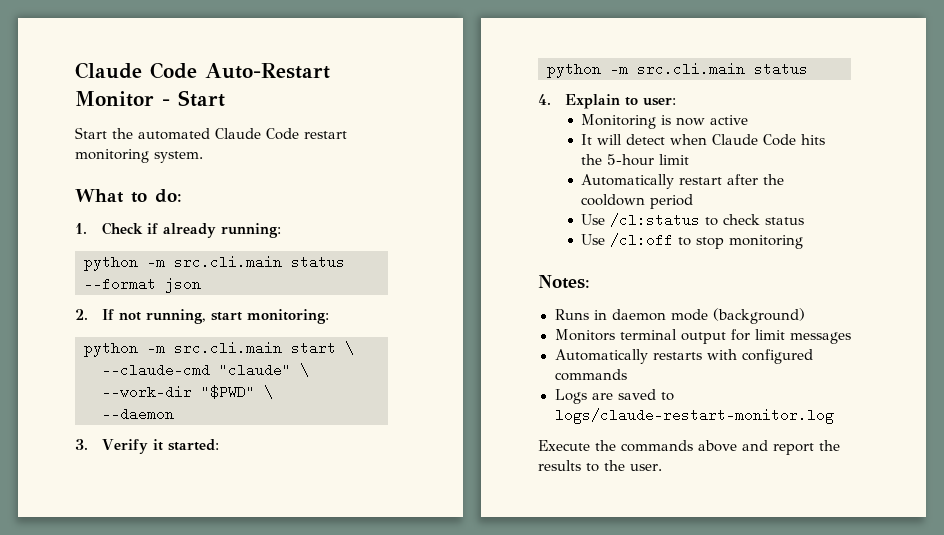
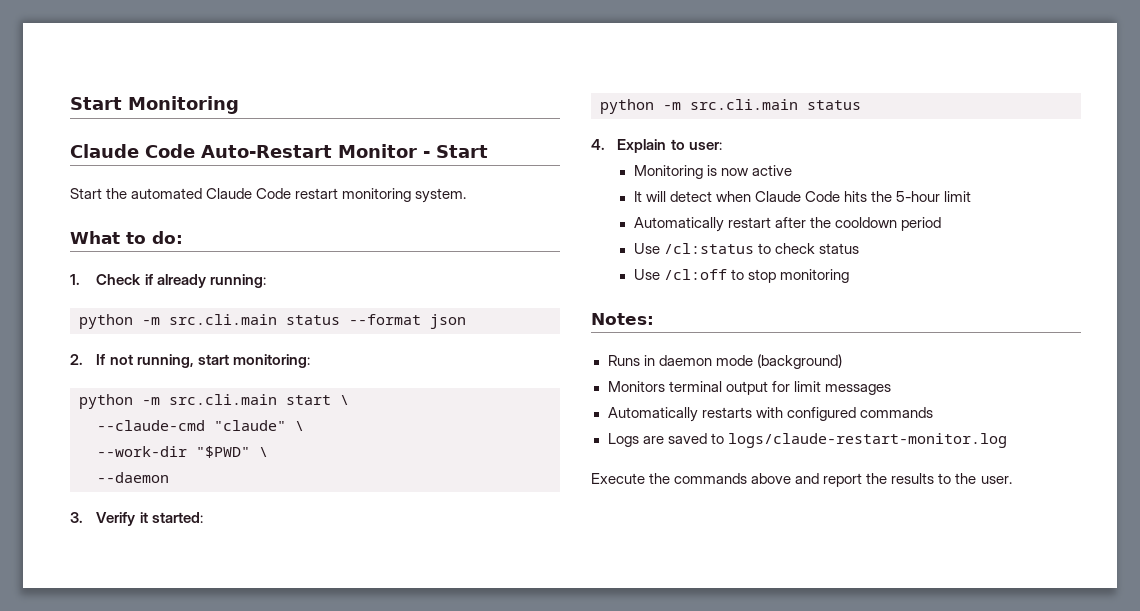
+ Start Monitoring

